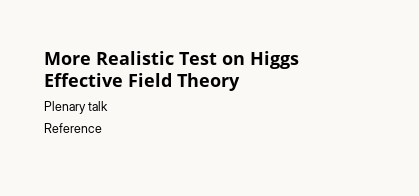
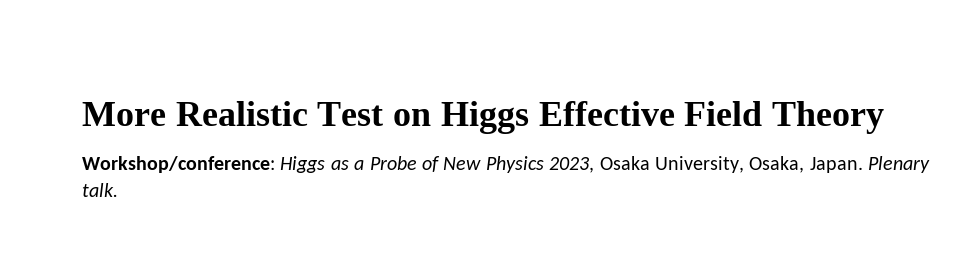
- Plenary talk
- Reference
+ Workshop/conference: Higgs as a Probe of New Physics 2023, Osaka University, Osaka, Japan. Plenary talk.

